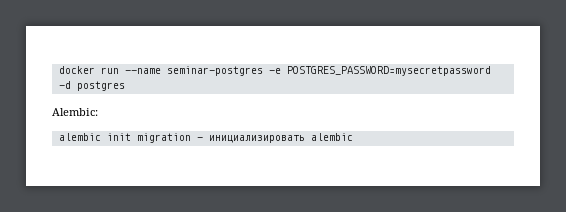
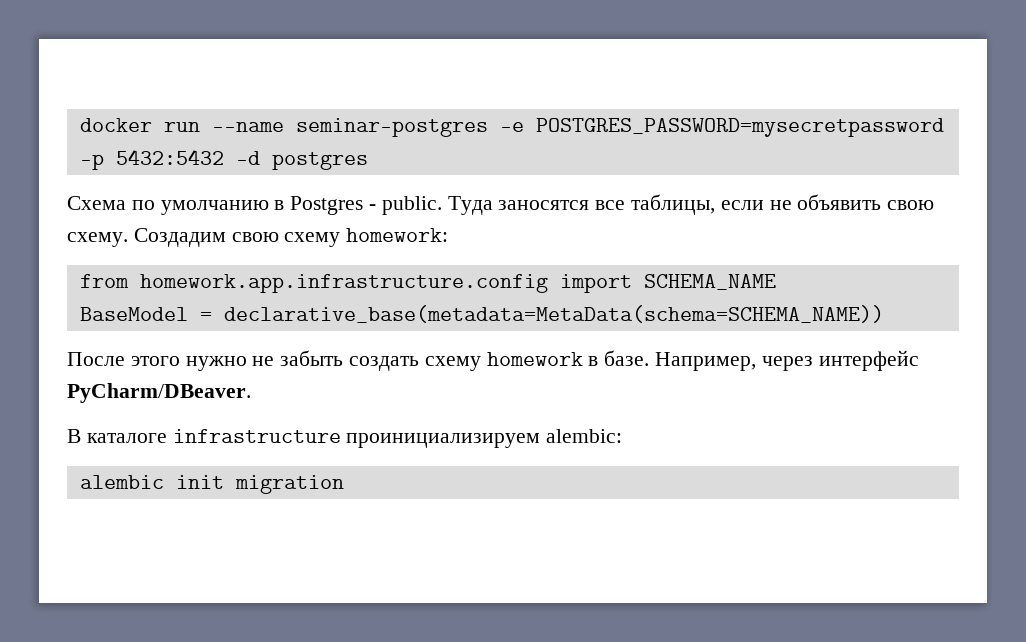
- docker run --name seminar-postgres -e POSTGRES_PASSWORD=mysecretpassword -d postgres
+ docker run --name seminar-postgres -e POSTGRES_PASSWORD=mysecretpassword -p 5432:5432 -d postgres
- Alembic:
+ Схема по умолчанию в Postgres - public. Туда заносятся все таблицы, если не объявить свою схему. Создадим свою схему homework:
+ from homework.app.infrastructure.config import SCHEMA_NAME
+ BaseModel = declarative_base(metadata=MetaData(schema=SCHEMA_NAME))
+ После этого нужно не забыть создать схему homework в базе. Например, через интерфейс PyCharm/DBeaver.
+ В каталоге infrastructure проинициализируем alembic:
- alembic init migration - инициализировать alembic
+ alembic init migration

